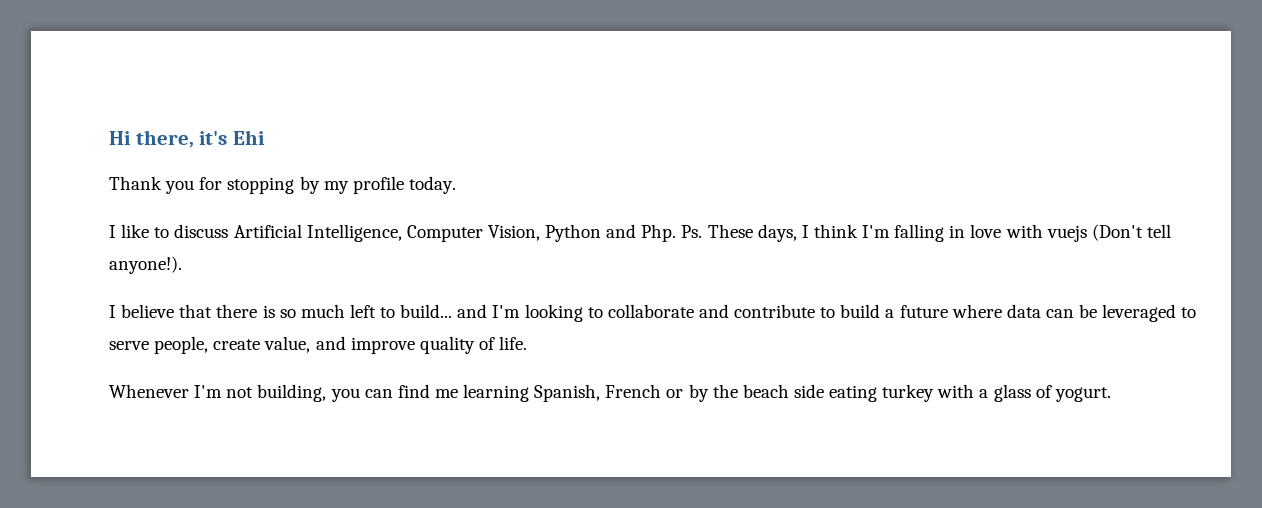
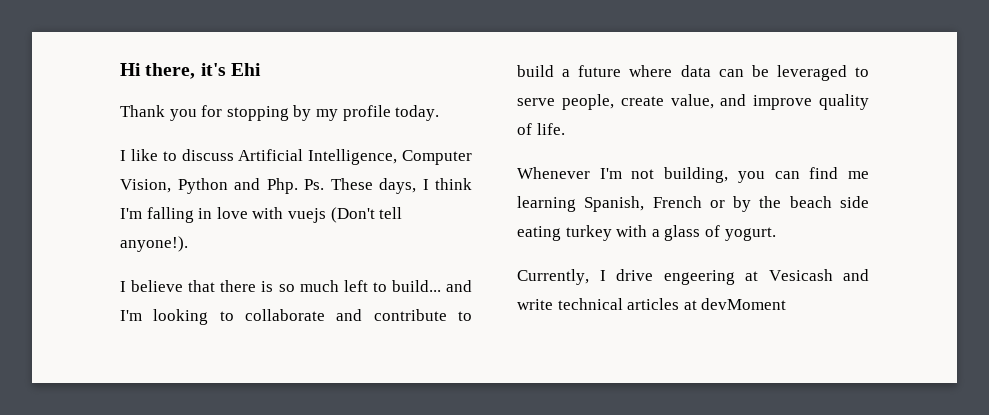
+ Currently, I drive engeering at Vesicash and write technical articles at devMoment

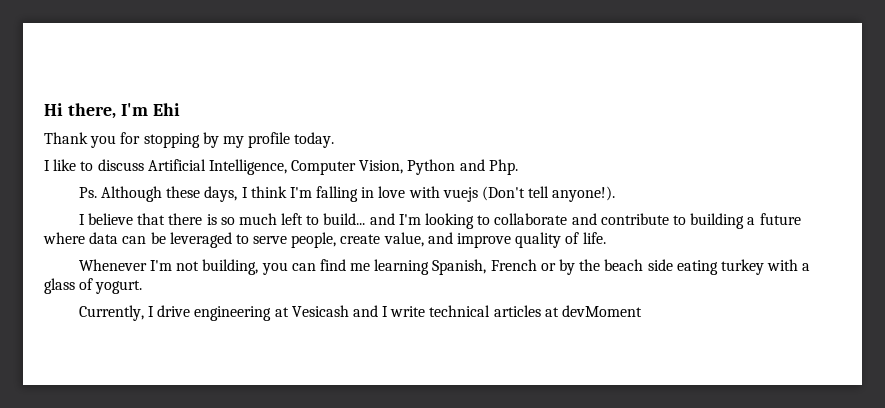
- Hi there, it's Ehi
+ Hi there, I'm Ehi
- I like to discuss Artificial Intelligence, Computer Vision, Python and Php. Ps. These days, I think I'm falling in love with vuejs (Don't tell anyone!).
+ I like to discuss Artificial Intelligence, Computer Vision, Python and Php.
+ Ps. Although these days, I think I'm falling in love with vuejs (Don't tell anyone!).
- I believe that there is so much left to build... and I'm looking to collaborate and contribute to build a future where data can be leveraged to serve people, create value, and improve quality of life.
+ I believe that there is so much left to build... and I'm looking to collaborate and contribute to building a future where data can be leveraged to serve people, create value, and improve quality of life.
- Currently, I drive engeering at Vesicash and write technical articles at devMoment
+ Currently, I drive engineering at Vesicash and I write technical articles at devMoment

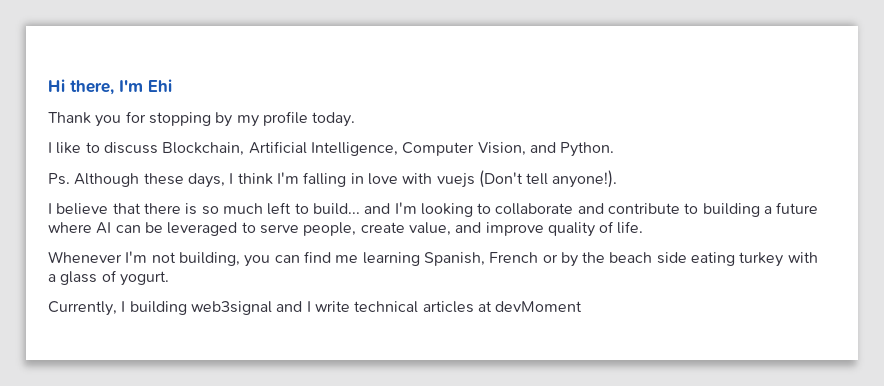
- I like to discuss Artificial Intelligence, Computer Vision, Python and Php.
+ I like to discuss Blockchain, Artificial Intelligence, Computer Vision, and Python.
- I believe that there is so much left to build... and I'm looking to collaborate and contribute to building a future where data can be leveraged to serve people, create value, and improve quality of life.
+ I believe that there is so much left to build... and I'm looking to collaborate and contribute to building a future where AI can be leveraged to serve people, create value, and improve quality of life.
- Currently, I drive engineering at Vesicash and I write technical articles at devMoment
+ Currently, I building web3signal and I write technical articles at devMoment

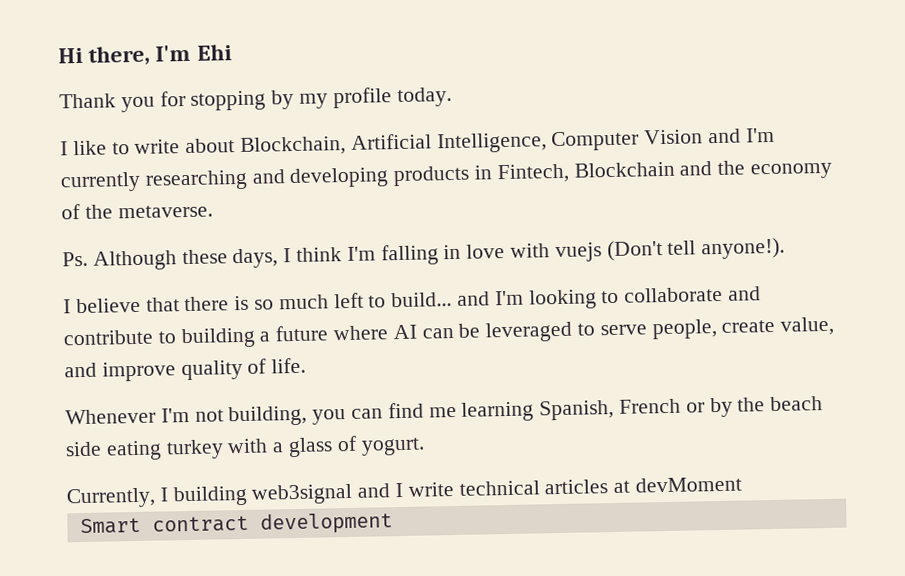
- I like to discuss Blockchain, Artificial Intelligence, Computer Vision, and Python.
+ I like to write about Blockchain, Artificial Intelligence, Computer Vision and I'm currently researching and developing products in Fintech, Blockchain and the economy of the metaverse.
+ Smart contract development

